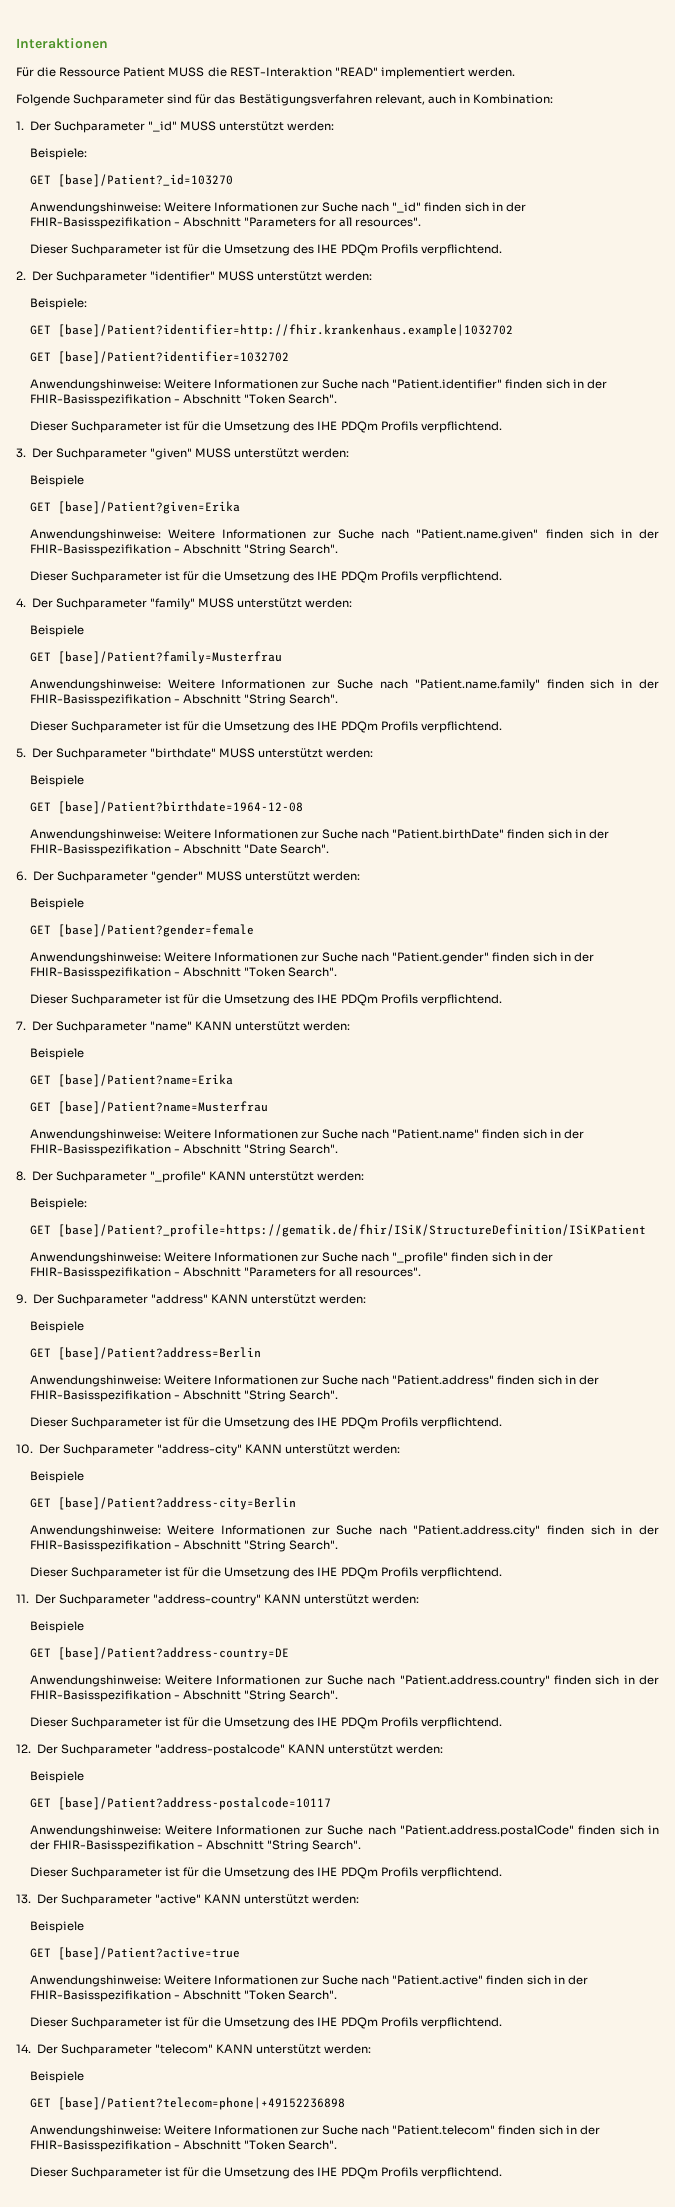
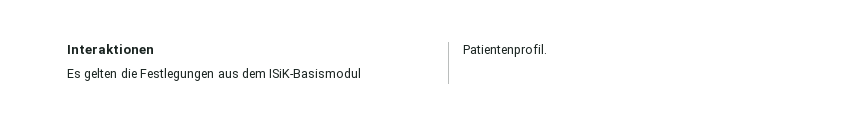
- Für die Ressource Patient MUSS die REST-Interaktion "READ" implementiert werden.
- Folgende Suchparameter sind für das Bestätigungsverfahren relevant, auch in Kombination:
- 1. Der Suchparameter "_id" MUSS unterstützt werden:
- Beispiele:
- GET [base]/Patient?_id=103270
- Anwendungshinweise: Weitere Informationen zur Suche nach "_id" finden sich in der FHIR-Basisspezifikation - Abschnitt "Parameters for all resources".
- Dieser Suchparameter ist für die Umsetzung des IHE PDQm Profils verpflichtend.
- 2. Der Suchparameter "identifier" MUSS unterstützt werden:
- Beispiele:
- GET [base]/Patient?identifier=http://fhir.krankenhaus.example|1032702
- GET [base]/Patient?identifier=1032702
- Anwendungshinweise: Weitere Informationen zur Suche nach "Patient.identifier" finden sich in der FHIR-Basisspezifikation - Abschnitt "Token Search".
- Dieser Suchparameter ist für die Umsetzung des IHE PDQm Profils verpflichtend.
- 3. Der Suchparameter "given" MUSS unterstützt werden:
- Beispiele
- GET [base]/Patient?given=Erika
- Anwendungshinweise: Weitere Informationen zur Suche nach "Patient.name.given" finden sich in der FHIR-Basisspezifikation - Abschnitt "String Search".
- Dieser Suchparameter ist für die Umsetzung des IHE PDQm Profils verpflichtend.
- 4. Der Suchparameter "family" MUSS unterstützt werden:
- Beispiele
- GET [base]/Patient?family=Musterfrau
- Anwendungshinweise: Weitere Informationen zur Suche nach "Patient.name.family" finden sich in der FHIR-Basisspezifikation - Abschnitt "String Search".
- Dieser Suchparameter ist für die Umsetzung des IHE PDQm Profils verpflichtend.
- 5. Der Suchparameter "birthdate" MUSS unterstützt werden:
- Beispiele
- GET [base]/Patient?birthdate=1964-12-08
- Anwendungshinweise: Weitere Informationen zur Suche nach "Patient.birthDate" finden sich in der FHIR-Basisspezifikation - Abschnitt "Date Search".
- 6. Der Suchparameter "gender" MUSS unterstützt werden:
- Beispiele
- GET [base]/Patient?gender=female
- Anwendungshinweise: Weitere Informationen zur Suche nach "Patient.gender" finden sich in der FHIR-Basisspezifikation - Abschnitt "Token Search".
- Dieser Suchparameter ist für die Umsetzung des IHE PDQm Profils verpflichtend.
- 7. Der Suchparameter "name" KANN unterstützt werden:
- Beispiele
- GET [base]/Patient?name=Erika
- GET [base]/Patient?name=Musterfrau
- Anwendungshinweise: Weitere Informationen zur Suche nach "Patient.name" finden sich in der FHIR-Basisspezifikation - Abschnitt "String Search".
- 8. Der Suchparameter "_profile" KANN unterstützt werden:
- Beispiele:
- GET [base]/Patient?_profile=https://gematik.de/fhir/ISiK/StructureDefinition/ISiKPatient
- Anwendungshinweise: Weitere Informationen zur Suche nach "_profile" finden sich in der FHIR-Basisspezifikation - Abschnitt "Parameters for all resources".
- 9. Der Suchparameter "address" KANN unterstützt werden:
- Beispiele
- GET [base]/Patient?address=Berlin
- Anwendungshinweise: Weitere Informationen zur Suche nach "Patient.address" finden sich in der FHIR-Basisspezifikation - Abschnitt "String Search".
- Dieser Suchparameter ist für die Umsetzung des IHE PDQm Profils verpflichtend.
- 10. Der Suchparameter "address-city" KANN unterstützt werden:
- Beispiele
- GET [base]/Patient?address-city=Berlin
- Anwendungshinweise: Weitere Informationen zur Suche nach "Patient.address.city" finden sich in der FHIR-Basisspezifikation - Abschnitt "String Search".
- Dieser Suchparameter ist für die Umsetzung des IHE PDQm Profils verpflichtend.
- 11. Der Suchparameter "address-country" KANN unterstützt werden:
- Beispiele
- GET [base]/Patient?address-country=DE
- Anwendungshinweise: Weitere Informationen zur Suche nach "Patient.address.country" finden sich in der FHIR-Basisspezifikation - Abschnitt "String Search".
- Dieser Suchparameter ist für die Umsetzung des IHE PDQm Profils verpflichtend.
- 12. Der Suchparameter "address-postalcode" KANN unterstützt werden:
- Beispiele
- GET [base]/Patient?address-postalcode=10117
- Anwendungshinweise: Weitere Informationen zur Suche nach "Patient.address.postalCode" finden sich in der FHIR-Basisspezifikation - Abschnitt "String Search".
- Dieser Suchparameter ist für die Umsetzung des IHE PDQm Profils verpflichtend.
- 13. Der Suchparameter "active" KANN unterstützt werden:
- Beispiele
- GET [base]/Patient?active=true
- Anwendungshinweise: Weitere Informationen zur Suche nach "Patient.active" finden sich in der FHIR-Basisspezifikation - Abschnitt "Token Search".
- Dieser Suchparameter ist für die Umsetzung des IHE PDQm Profils verpflichtend.
- 14. Der Suchparameter "telecom" KANN unterstützt werden:
- Beispiele
- GET [base]/Patient?telecom=phone|+49152236898
- Anwendungshinweise: Weitere Informationen zur Suche nach "Patient.telecom" finden sich in der FHIR-Basisspezifikation - Abschnitt "Token Search".
- Dieser Suchparameter ist für die Umsetzung des IHE PDQm Profils verpflichtend.
+ Es gelten die Festlegungen aus dem ISiK-Basismodul Patientenprofil.

